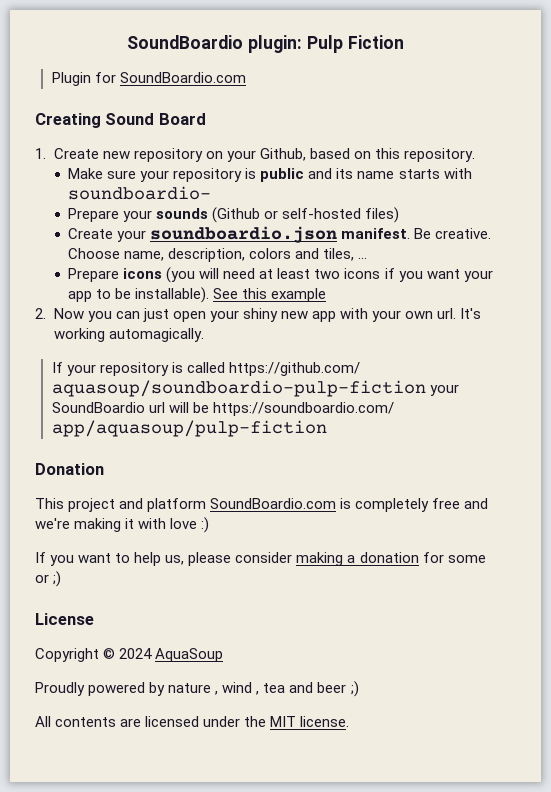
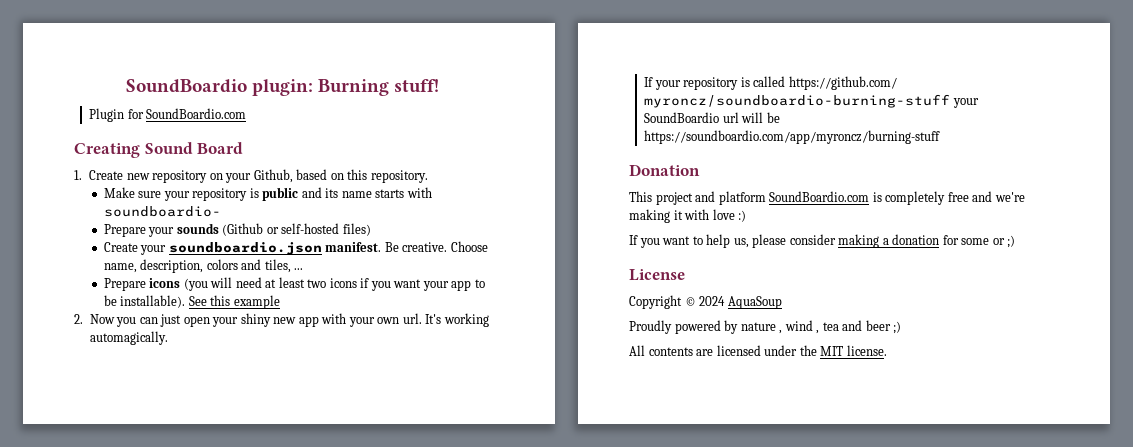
- SoundBoardio plugin: Pulp Fiction
+ SoundBoardio plugin: Burning stuff!
- If your repository is called https://github.com/ aquasoup/soundboardio-pulp-fiction your SoundBoardio url will be https://soundboardio.com/ app/aquasoup/pulp-fiction
+ If your repository is called https://github.com/ myroncz/soundboardio-burning-stuff your SoundBoardio url will be https://soundboardio.com/app/myroncz/burning-stuff

